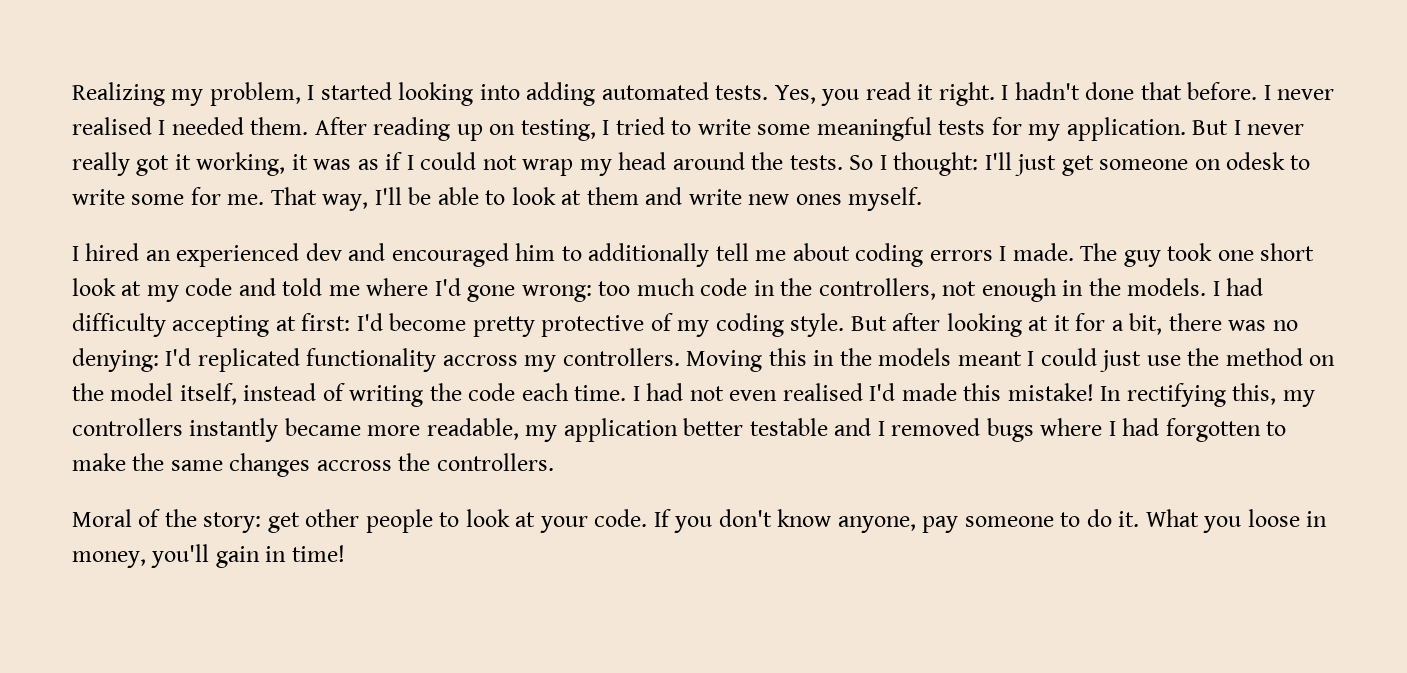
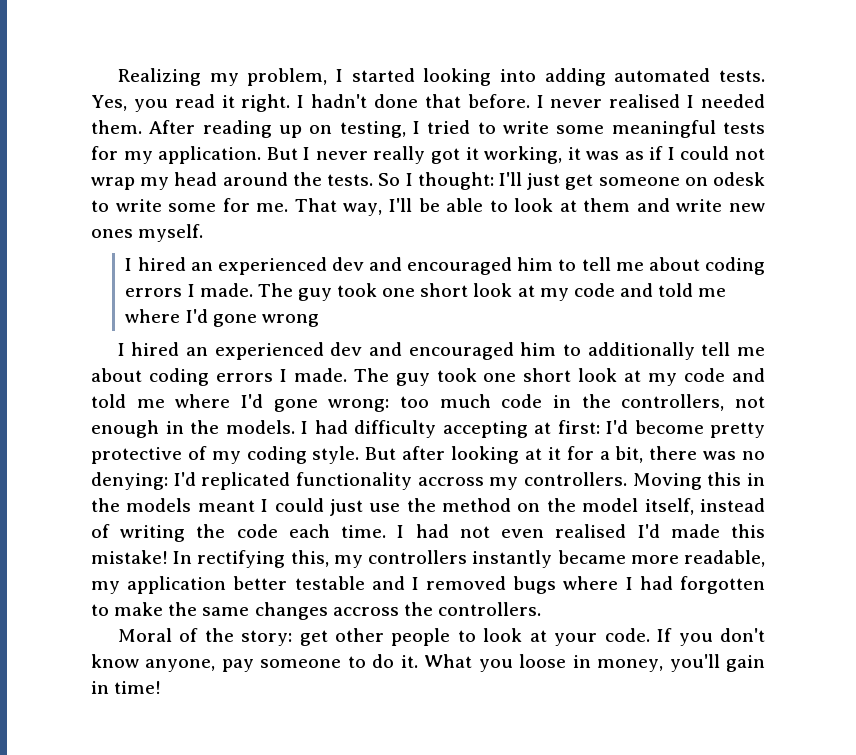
+ I hired an experienced dev and encouraged him to tell me about coding errors I made. The guy took one short look at my code and told me where I'd gone wrong

